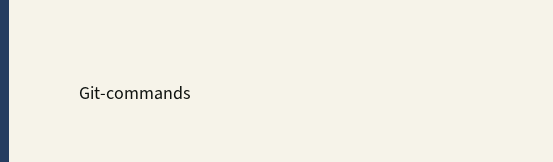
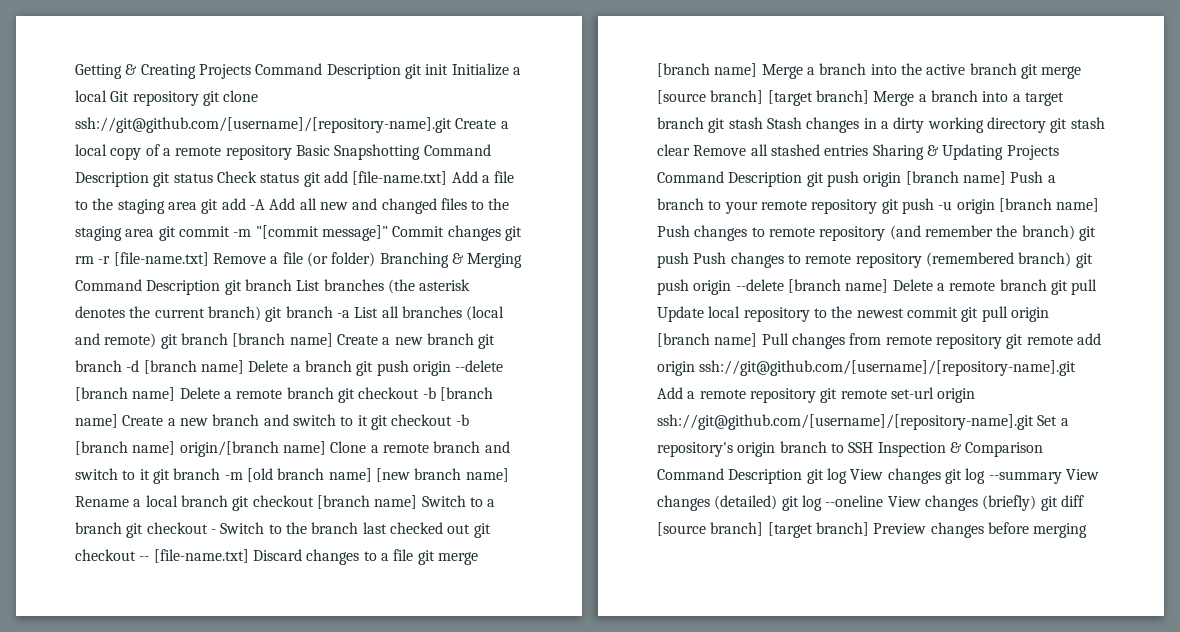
- Git-commands
+ Getting & Creating Projects Command Description git init Initialize a local Git repository git clone ssh://git@github.com/[username]/[repository-name].git Create a local copy of a remote repository Basic Snapshotting Command Description git status Check status git add [file-name.txt] Add a file to the staging area git add -A Add all new and changed files to the staging area git commit -m "[commit message]" Commit changes git rm -r [file-name.txt] Remove a file (or folder) Branching & Merging Command Description git branch List branches (the asterisk denotes the current branch) git branch -a List all branches (local and remote) git branch [branch name] Create a new branch git branch -d [branch name] Delete a branch git push origin --delete [branch name] Delete a remote branch git checkout -b [branch name] Create a new branch and switch to it git checkout -b [branch name] origin/[branch name] Clone a remote branch and switch to it git branch -m [old branch name] [new branch name] Rename a local branch git checkout [branch name] Switch to a branch git checkout - Switch to the branch last checked out git checkout -- [file-name.txt] Discard changes to a file git merge [branch name] Merge a branch into the active branch git merge [source branch] [target branch] Merge a branch into a target branch git stash Stash changes in a dirty working directory git stash clear Remove all stashed entries Sharing & Updating Projects Command Description git push origin [branch name] Push a branch to your remote repository git push -u origin [branch name] Push changes to remote repository (and remember the branch) git push Push changes to remote repository (remembered branch) git push origin --delete [branch name] Delete a remote branch git pull Update local repository to the newest commit git pull origin [branch name] Pull changes from remote repository git remote add origin ssh://git@github.com/[username]/[repository-name].git Add a remote repository git remote set-url origin ssh://git@github.com/[username]/[repository-name].git Set a repository's origin branch to SSH Inspection & Comparison Command Description git log View changes git log --summary View changes (detailed) git log --oneline View changes (briefly) git diff [source branch] [target branch] Preview changes before merging

